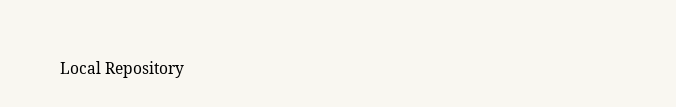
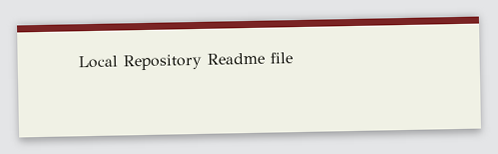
- Local Repository
+ Local Repository Readme file

